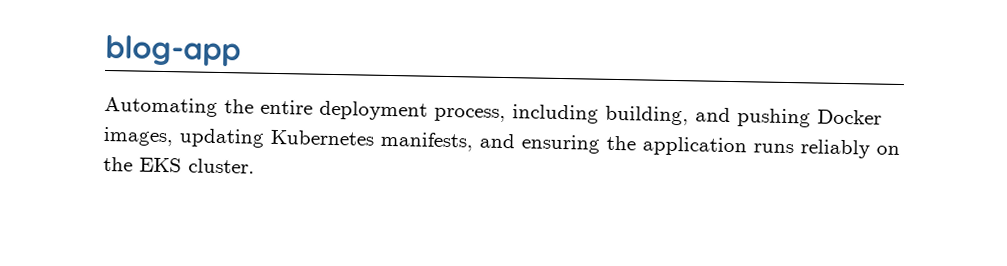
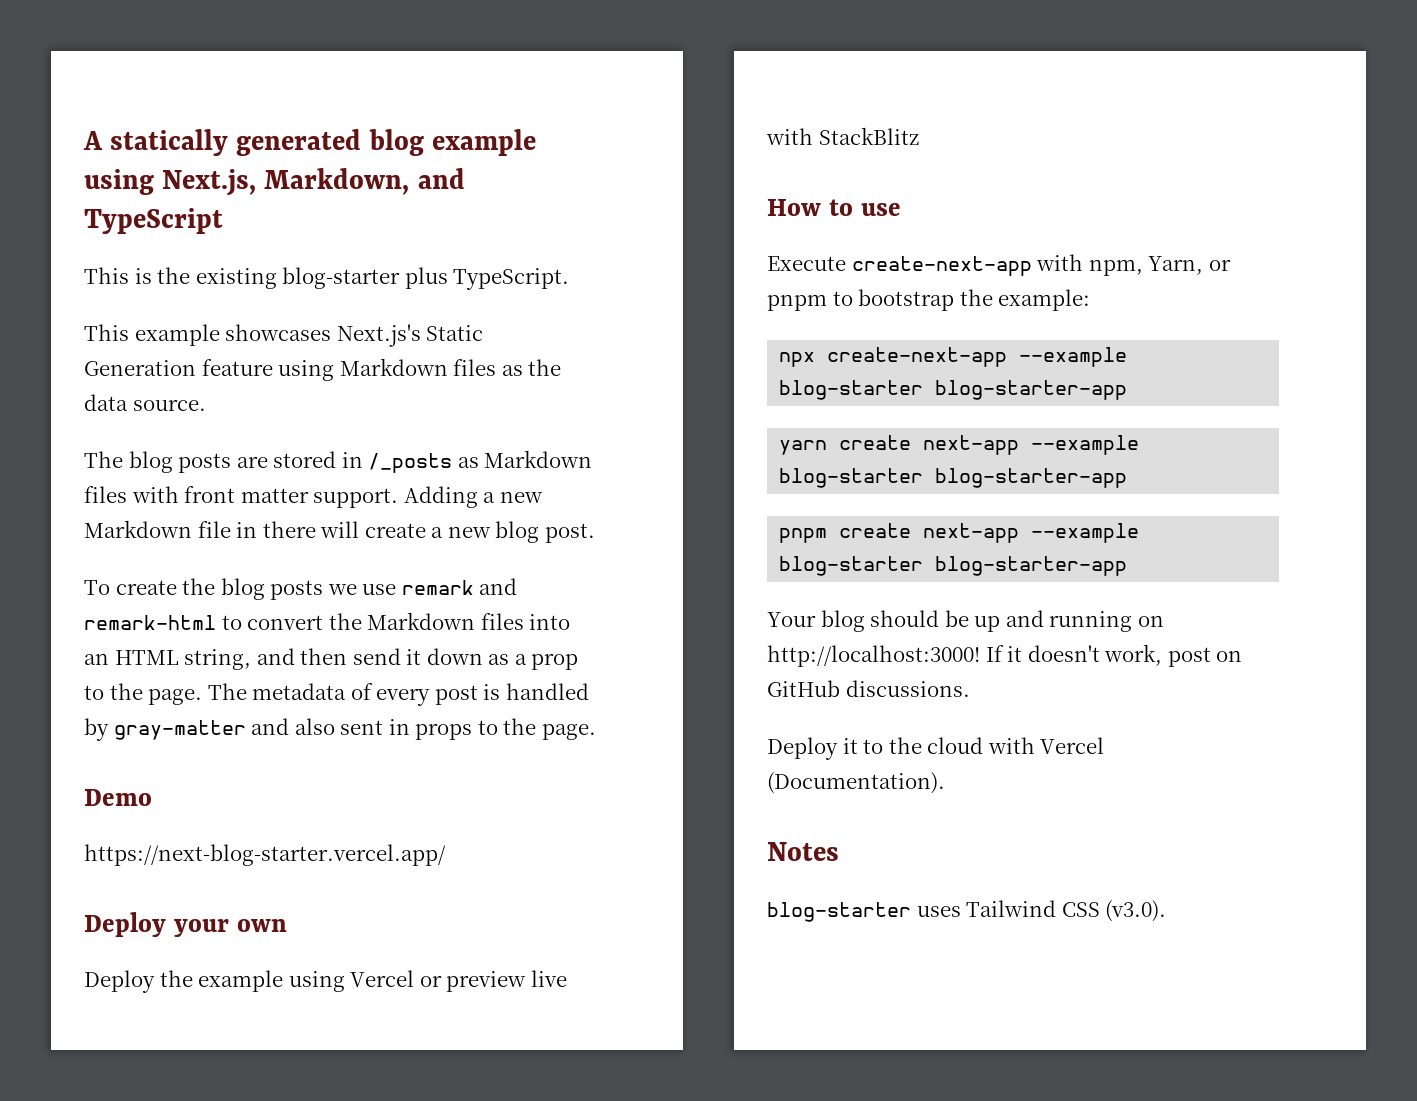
- blog-app
- Automating the entire deployment process, including building, and pushing Docker images, updating Kubernetes manifests, and ensuring the application runs reliably on the EKS cluster.
+ A statically generated blog example using Next.js, Markdown, and TypeScript
+ This is the existing blog-starter plus TypeScript.
+ This example showcases Next.js's Static Generation feature using Markdown files as the data source.
+ The blog posts are stored in /_posts as Markdown files with front matter support. Adding a new Markdown file in there will create a new blog post.
+ To create the blog posts we use remark and remark-html to convert the Markdown files into an HTML string, and then send it down as a prop to the page. The metadata of every post is handled by gray-matter and also sent in props to the page.
+ Demo
+ https://next-blog-starter.vercel.app/
+ Deploy your own
+ Deploy the example using Vercel or preview live with StackBlitz
+ How to use
+ Execute create-next-app with npm, Yarn, or pnpm to bootstrap the example:
+ npx create-next-app --example blog-starter blog-starter-app
+ yarn create next-app --example blog-starter blog-starter-app
+ pnpm create next-app --example blog-starter blog-starter-app
+ Your blog should be up and running on http://localhost:3000! If it doesn't work, post on GitHub discussions.
+ Deploy it to the cloud with Vercel (Documentation).
+ Notes
+ blog-starter uses Tailwind CSS (v3.0).

